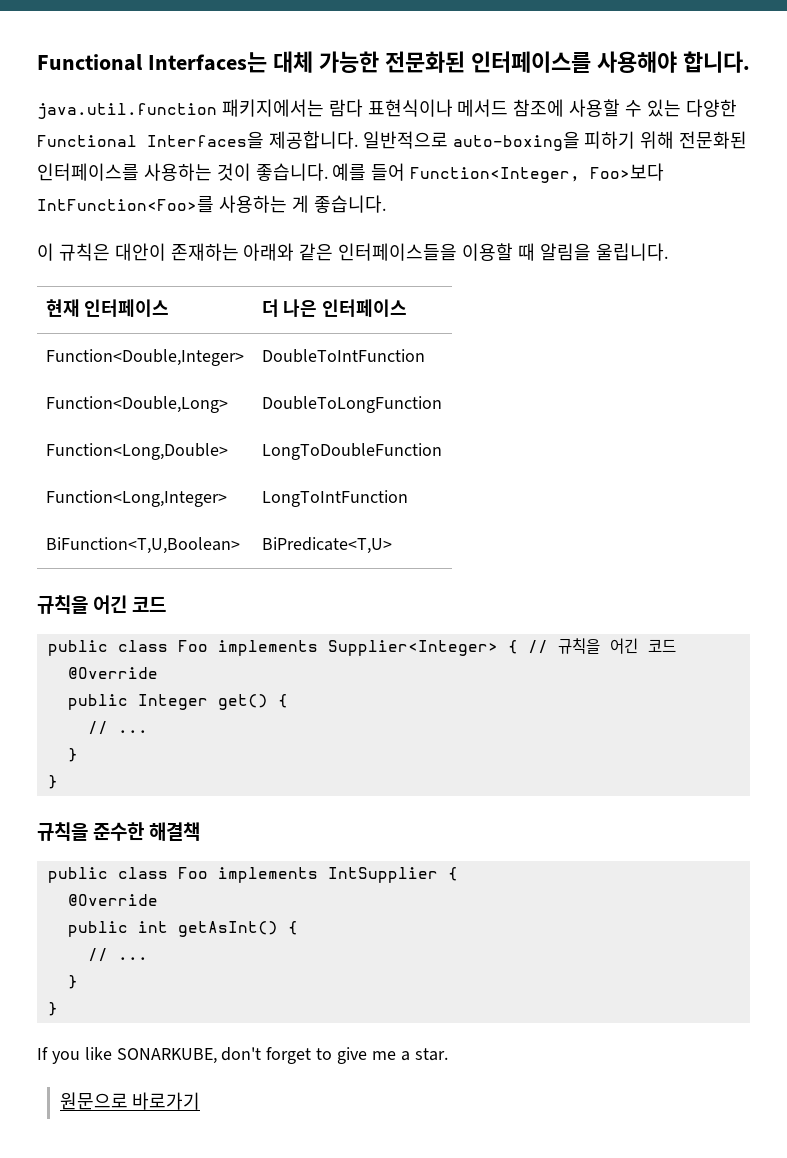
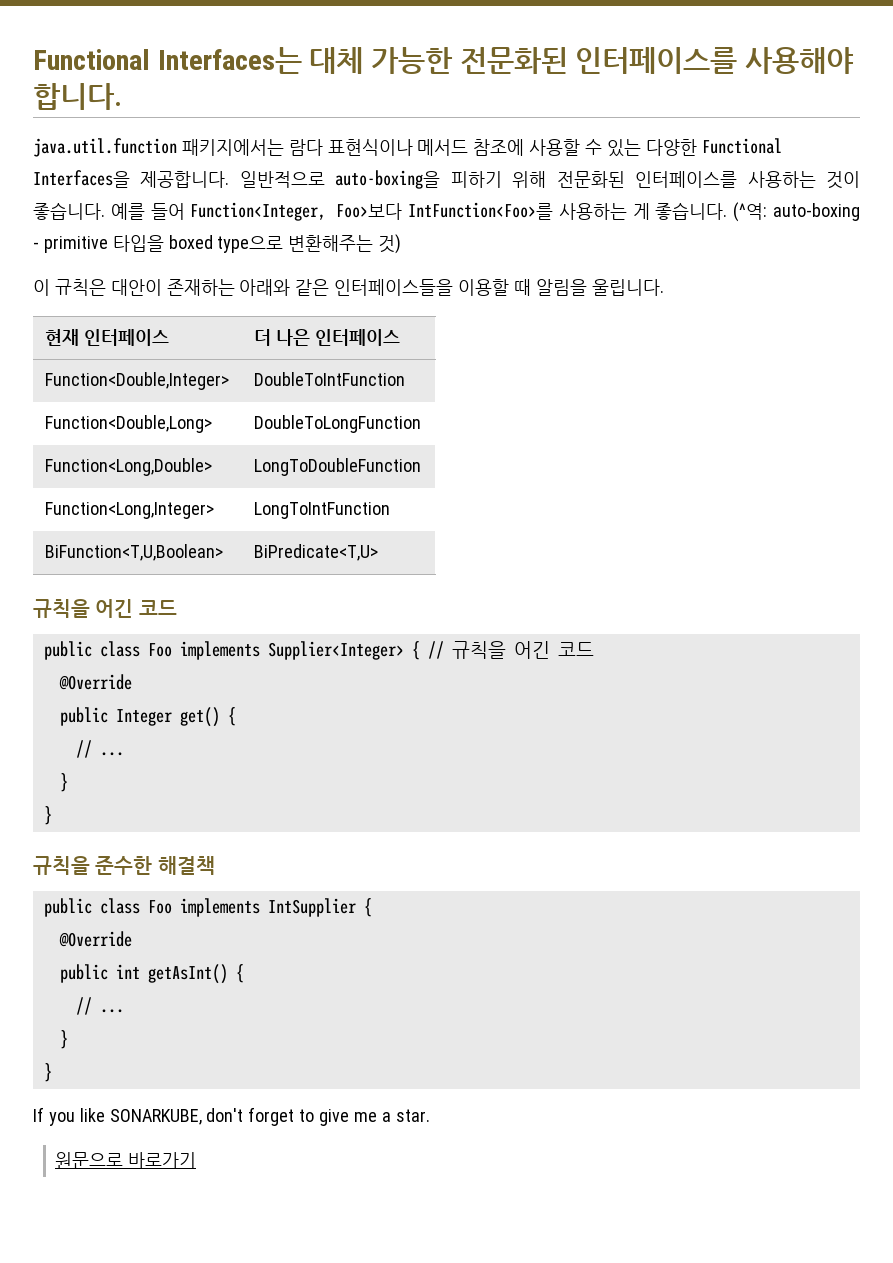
+ (^역: auto-boxing - primitive 타입을 boxed type으로 변환해주는 것)

